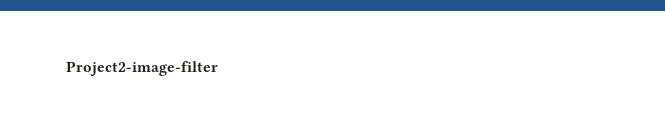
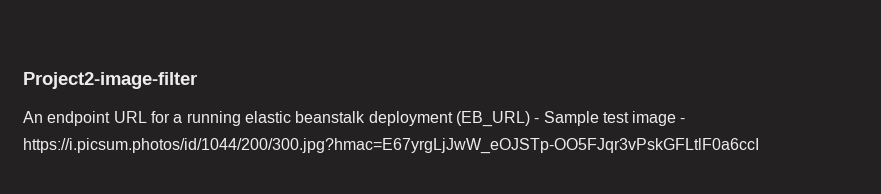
+ An endpoint URL for a running elastic beanstalk deployment (EB_URL) - Sample test image - https://i.picsum.photos/id/1044/200/300.jpg?hmac=E67yrgLjJwW_eOJSTp-OO5FJqr3vPskGFLtlF0a6ccI

